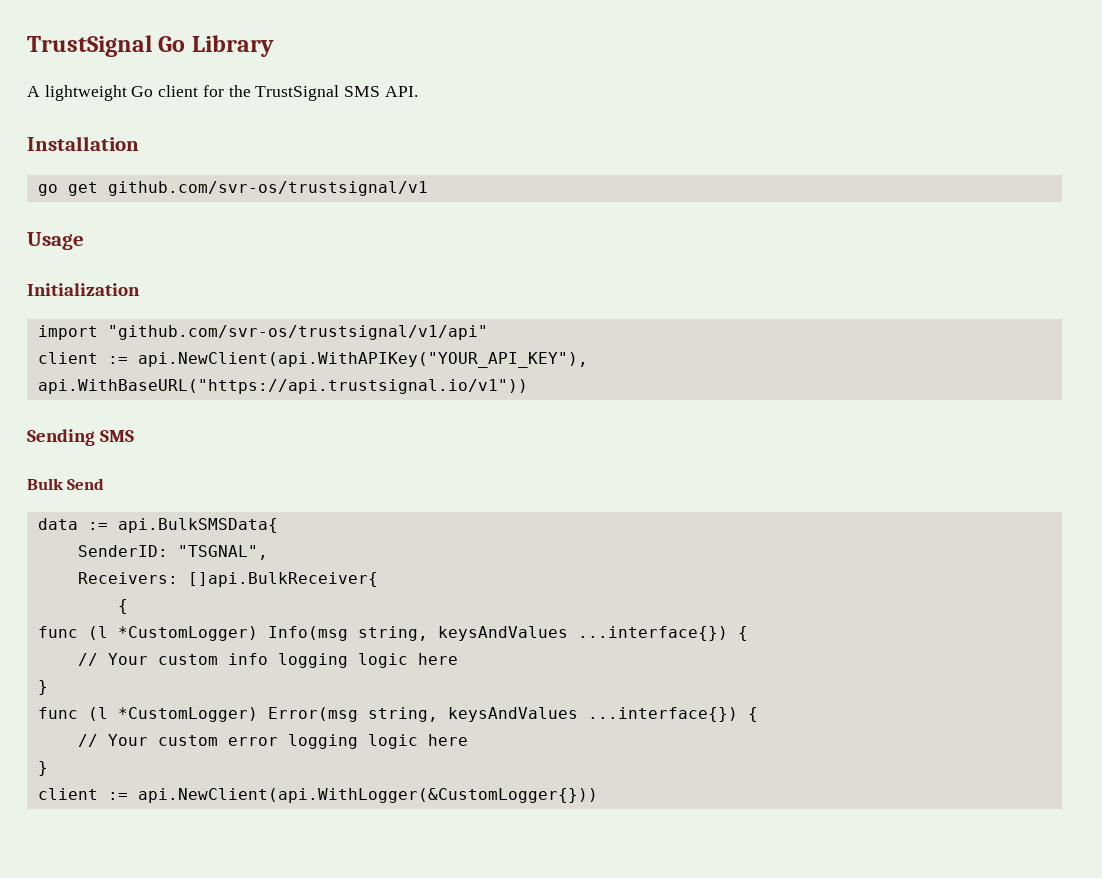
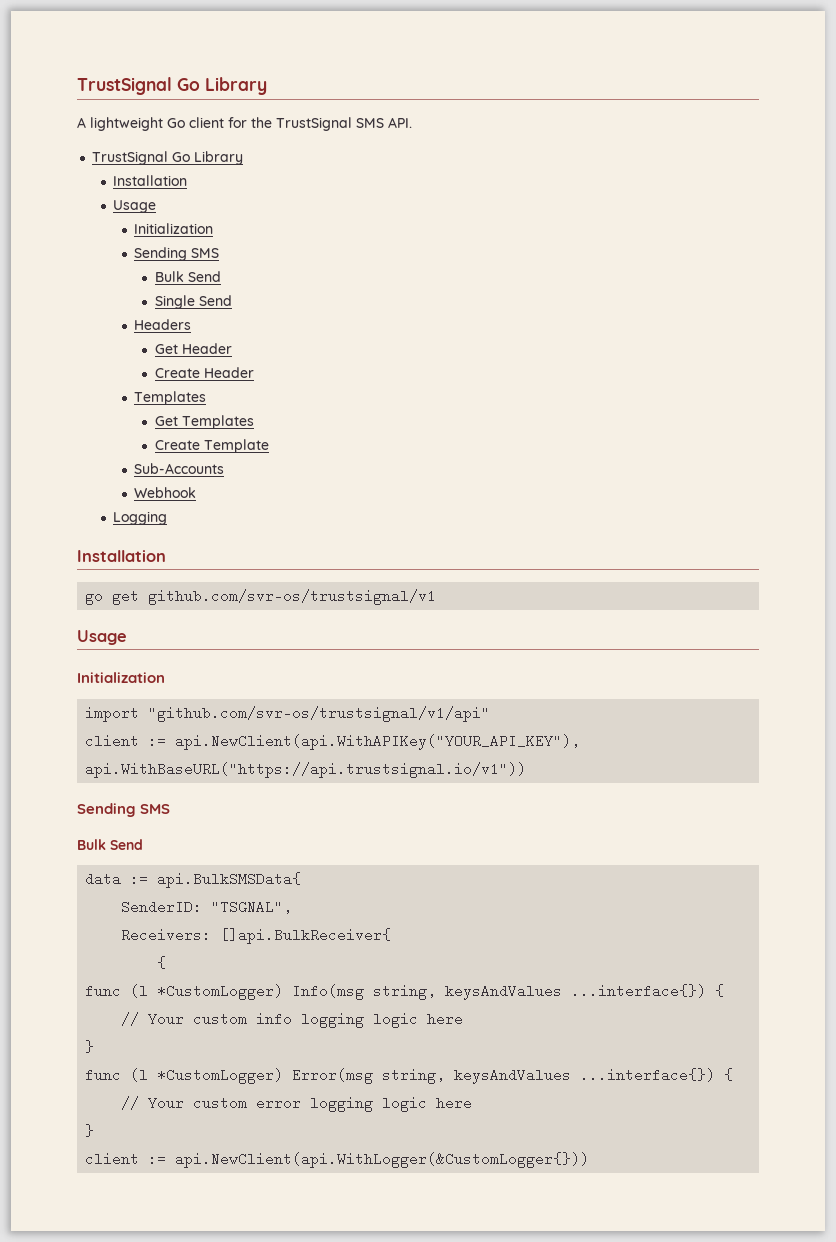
  A lightweight Go client for the TrustSignal SMS API.
+ TrustSignal Go Library
+ Installation
+ Usage
+ Initialization
+ Sending SMS
+ Bulk Send
+ Single Send
+ Headers
+ Get Header
+ Create Header
+ Templates
+ Get Templates
+ Create Template
+ Sub-Accounts
+ Webhook
+ Logging

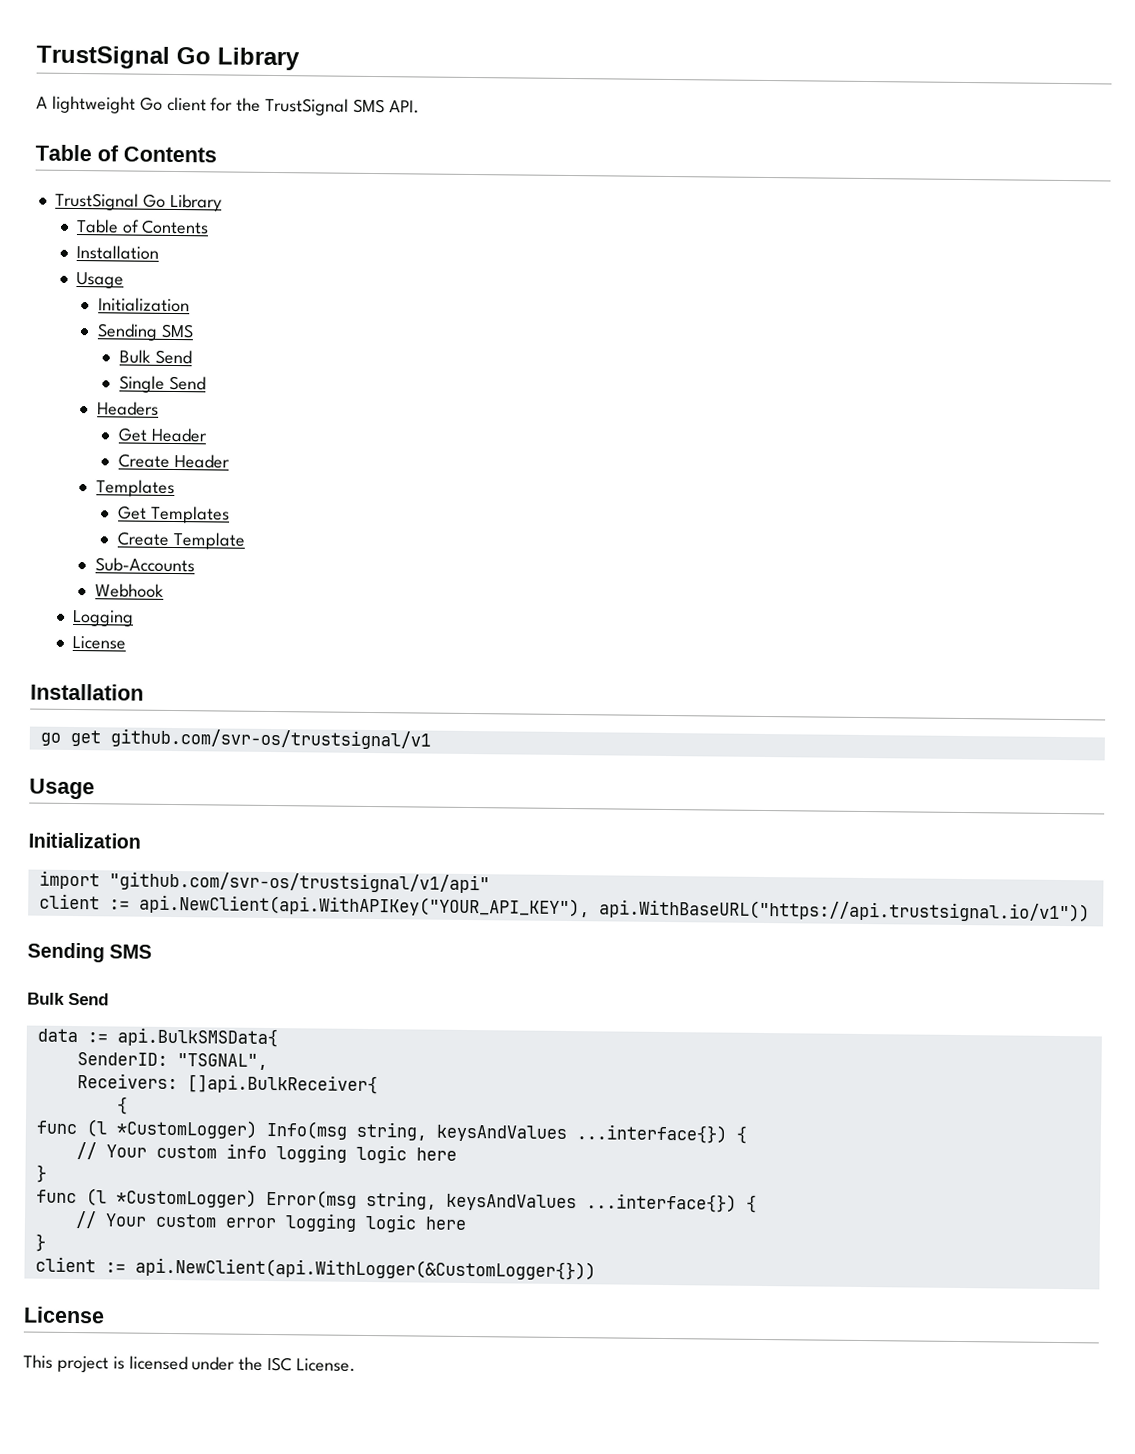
  A lightweight Go client for the TrustSignal SMS API.
+ Table of Contents
  TrustSignal Go Library
+ Table of Contents
  Logging
+ License
  client := api.NewClient(api.WithLogger(&CustomLogger{}))
+ License
+ This project is licensed under the ISC License.

